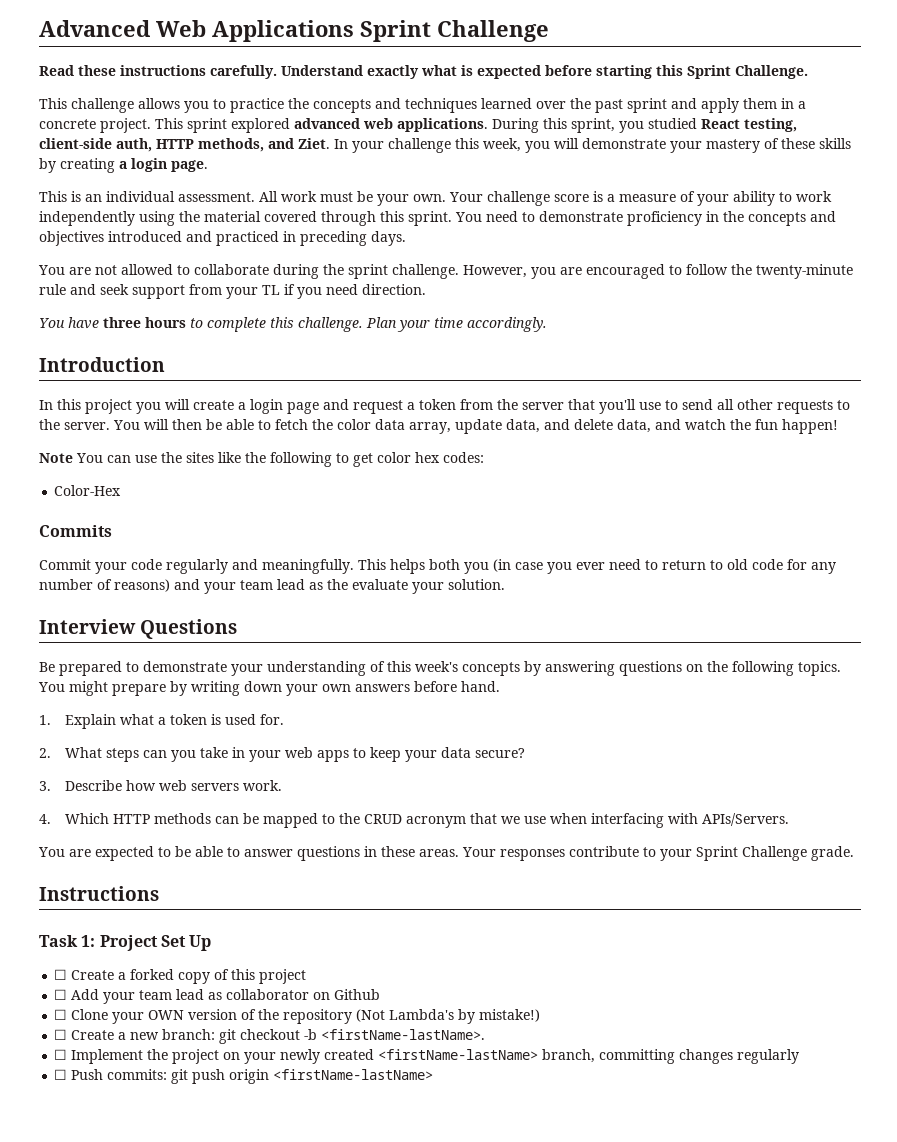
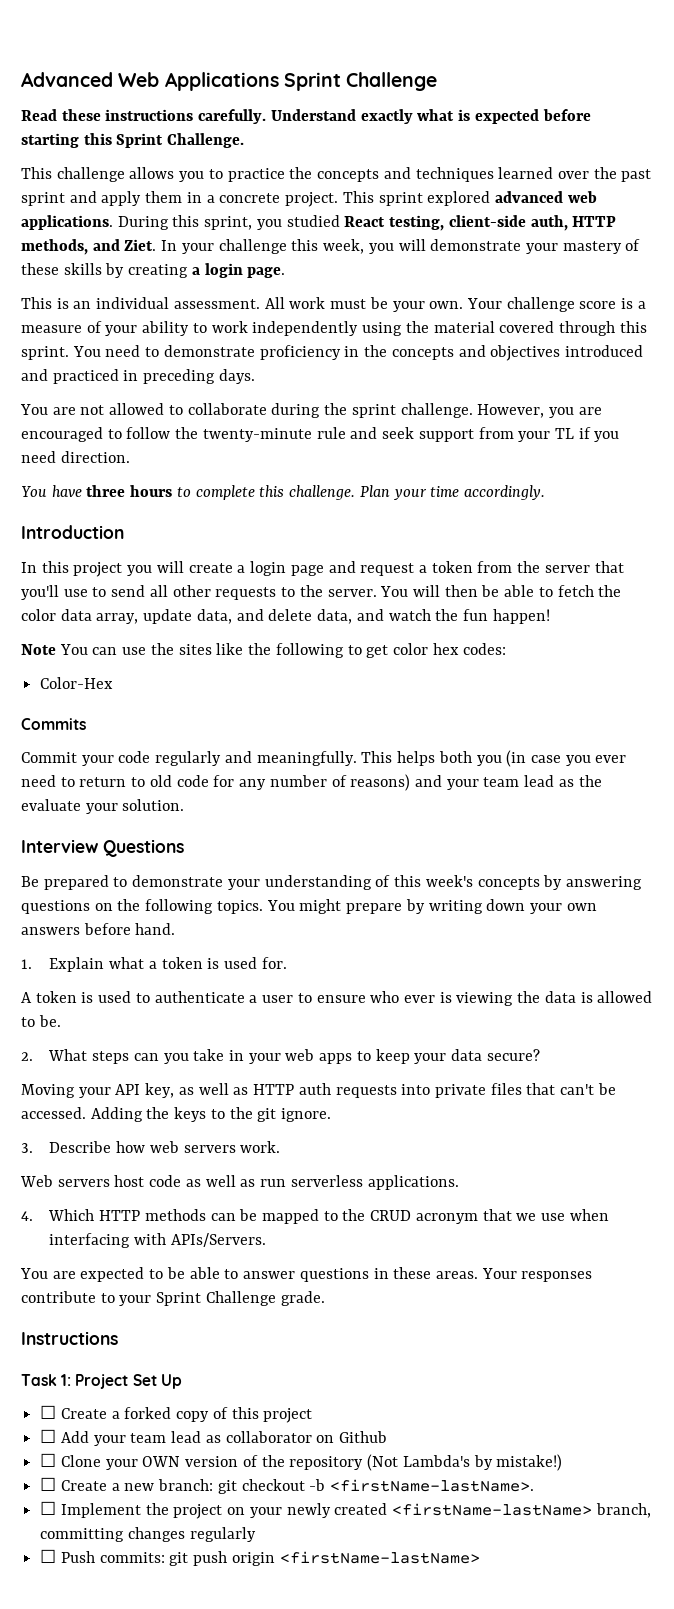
+ A token is used to authenticate a user to ensure who ever is viewing the data is allowed to be.
+ Moving your API key, as well as HTTP auth requests into private files that can't be accessed. Adding the keys to the git ignore.
+ Web servers host code as well as run serverless applications.

